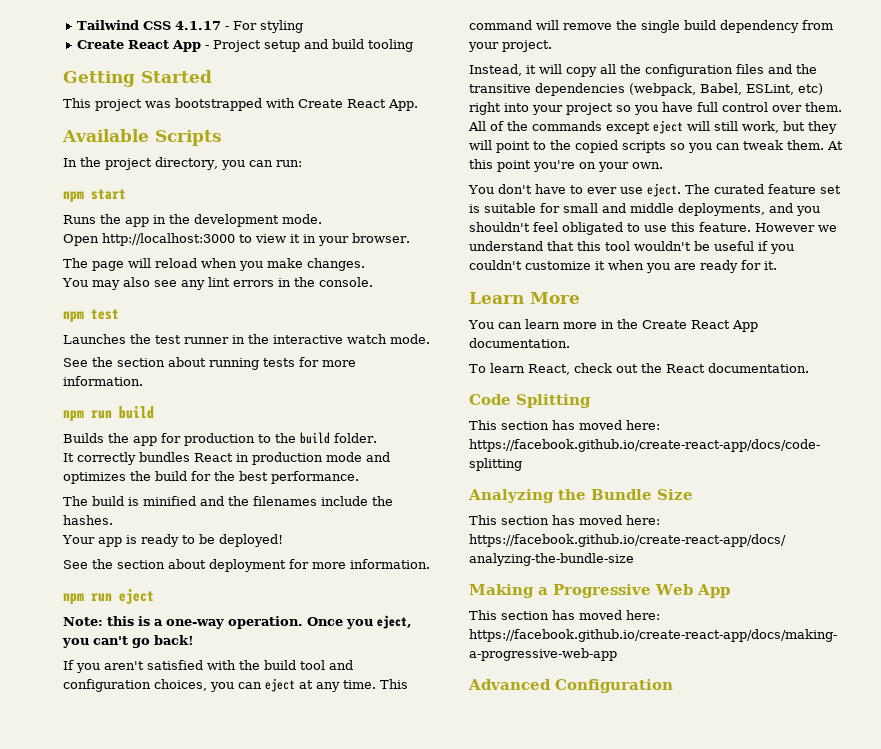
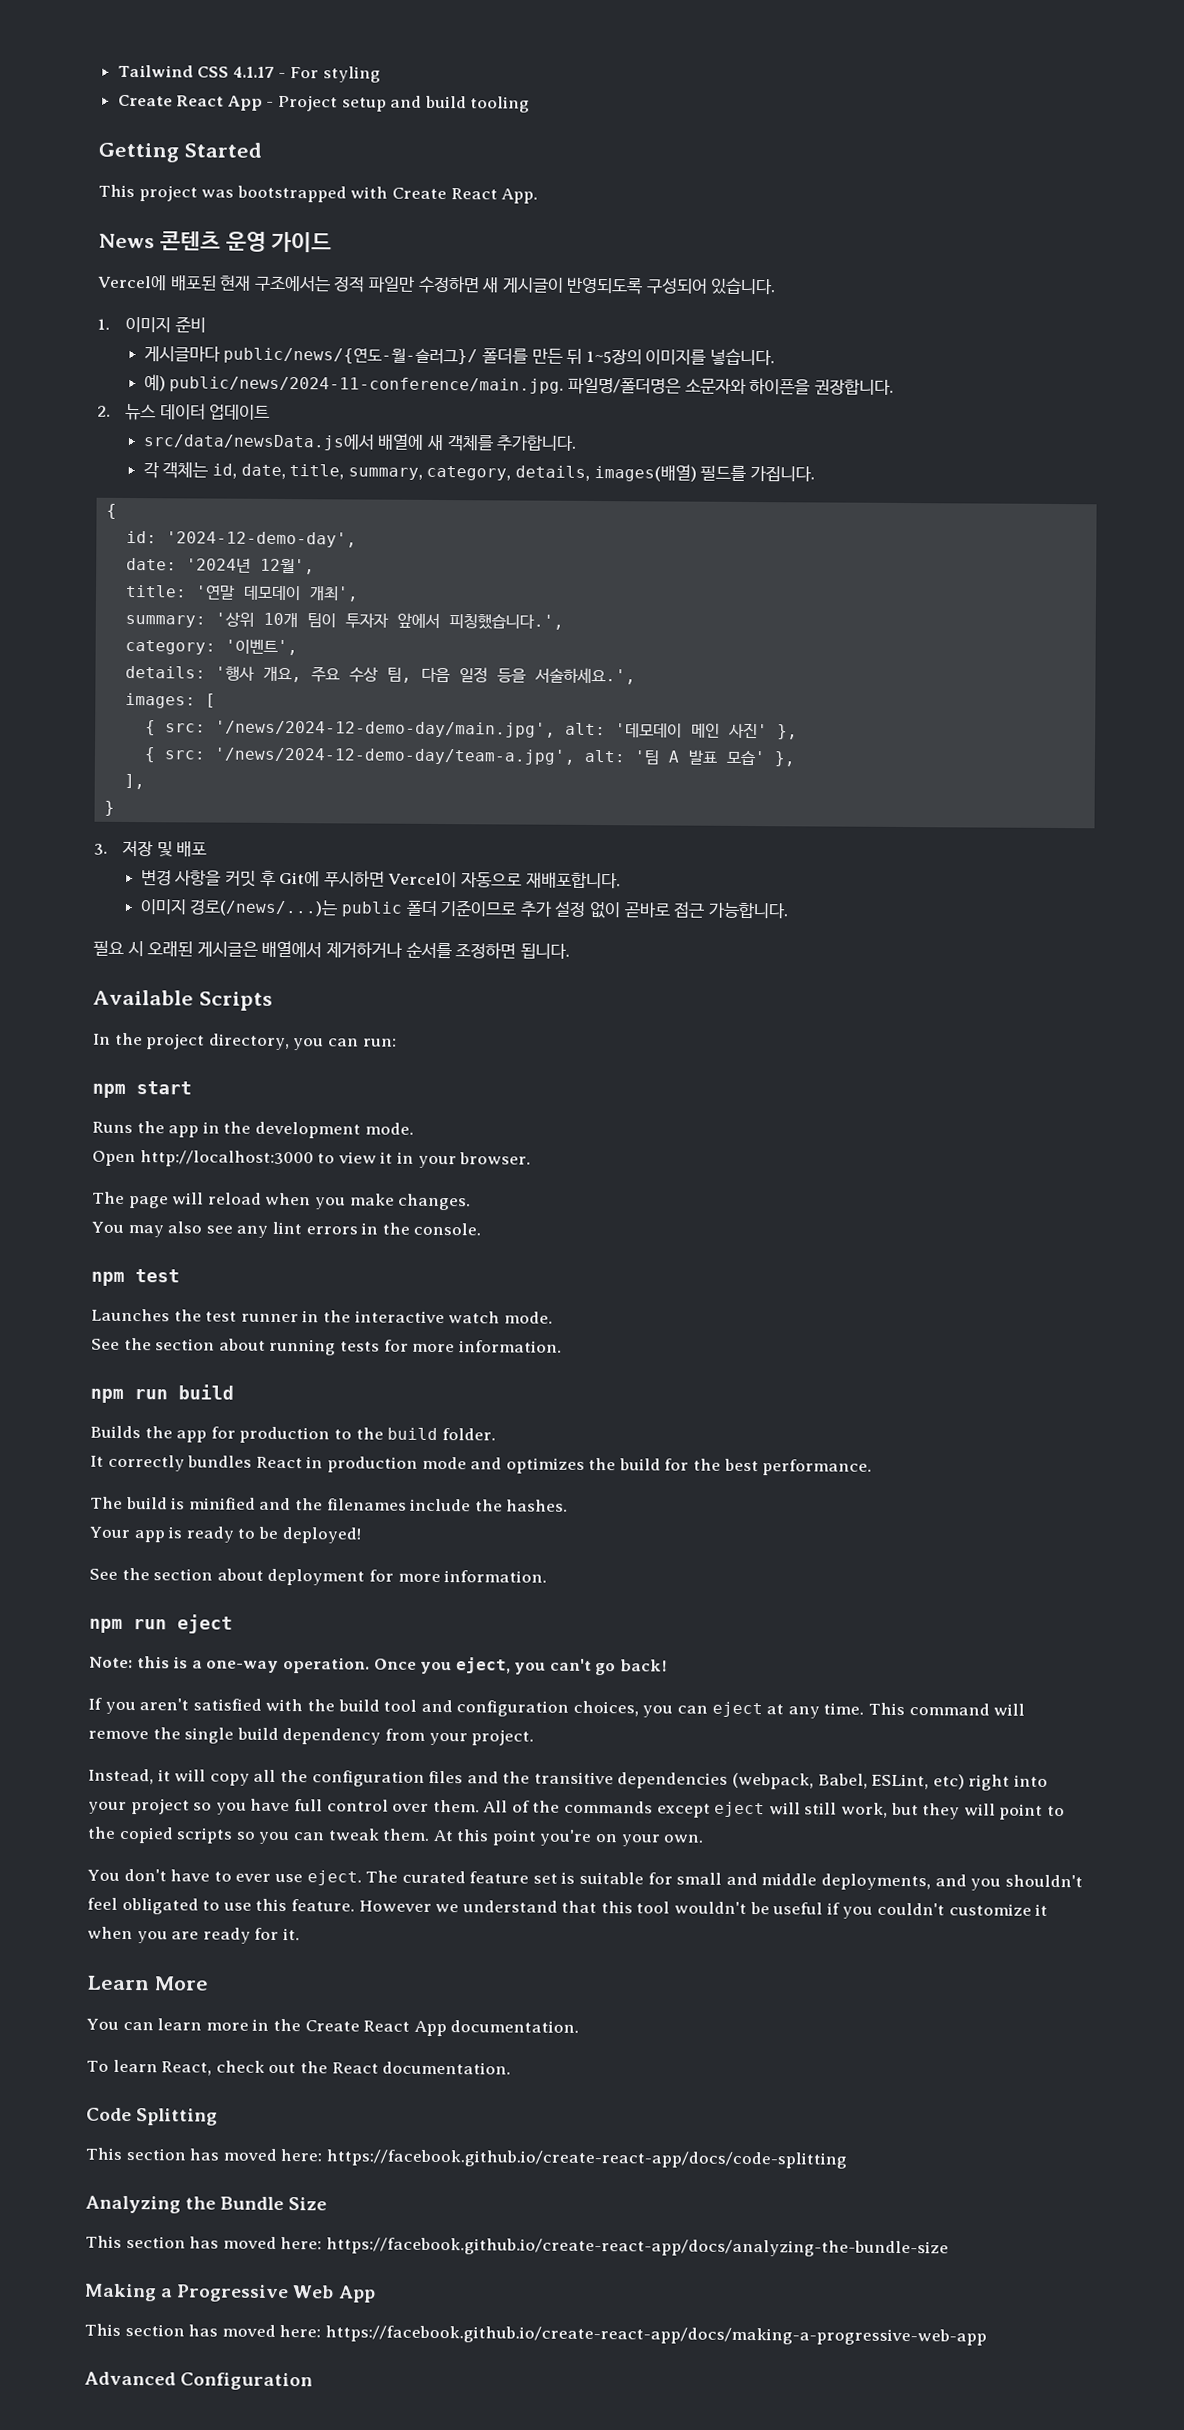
+ News 콘텐츠 운영 가이드
+ Vercel에 배포된 현재 구조에서는 정적 파일만 수정하면 새 게시글이 반영되도록 구성되어 있습니다.
+ 1. 이미지 준비
+ 게시글마다 public/news/{연도-월-슬러그}/ 폴더를 만든 뒤 1~5장의 이미지를 넣습니다.
+ 예) public/news/2024-11-conference/main.jpg. 파일명/폴더명은 소문자와 하이픈을 권장합니다.
+ 2. 뉴스 데이터 업데이트
+ src/data/newsData.js에서 배열에 새 객체를 추가합니다.
+ 각 객체는 id, date, title, summary, category, details, images(배열) 필드를 가집니다.
+ {
+ id: '2024-12-demo-day',
+ date: '2024년 12월',
+ title: '연말 데모데이 개최',
+ summary: '상위 10개 팀이 투자자 앞에서 피칭했습니다.',
+ category: '이벤트',
+ details: '행사 개요, 주요 수상 팀, 다음 일정 등을 서술하세요.',
+ images: [
+ { src: '/news/2024-12-demo-day/main.jpg', alt: '데모데이 메인 사진' },
+ { src: '/news/2024-12-demo-day/team-a.jpg', alt: '팀 A 발표 모습' },
+ ],
+ }
+ 3. 저장 및 배포
+ 변경 사항을 커밋 후 Git에 푸시하면 Vercel이 자동으로 재배포합니다.
+ 이미지 경로(/news/...)는 public 폴더 기준이므로 추가 설정 없이 곧바로 접근 가능합니다.
+ 필요 시 오래된 게시글은 배열에서 제거하거나 순서를 조정하면 됩니다.

